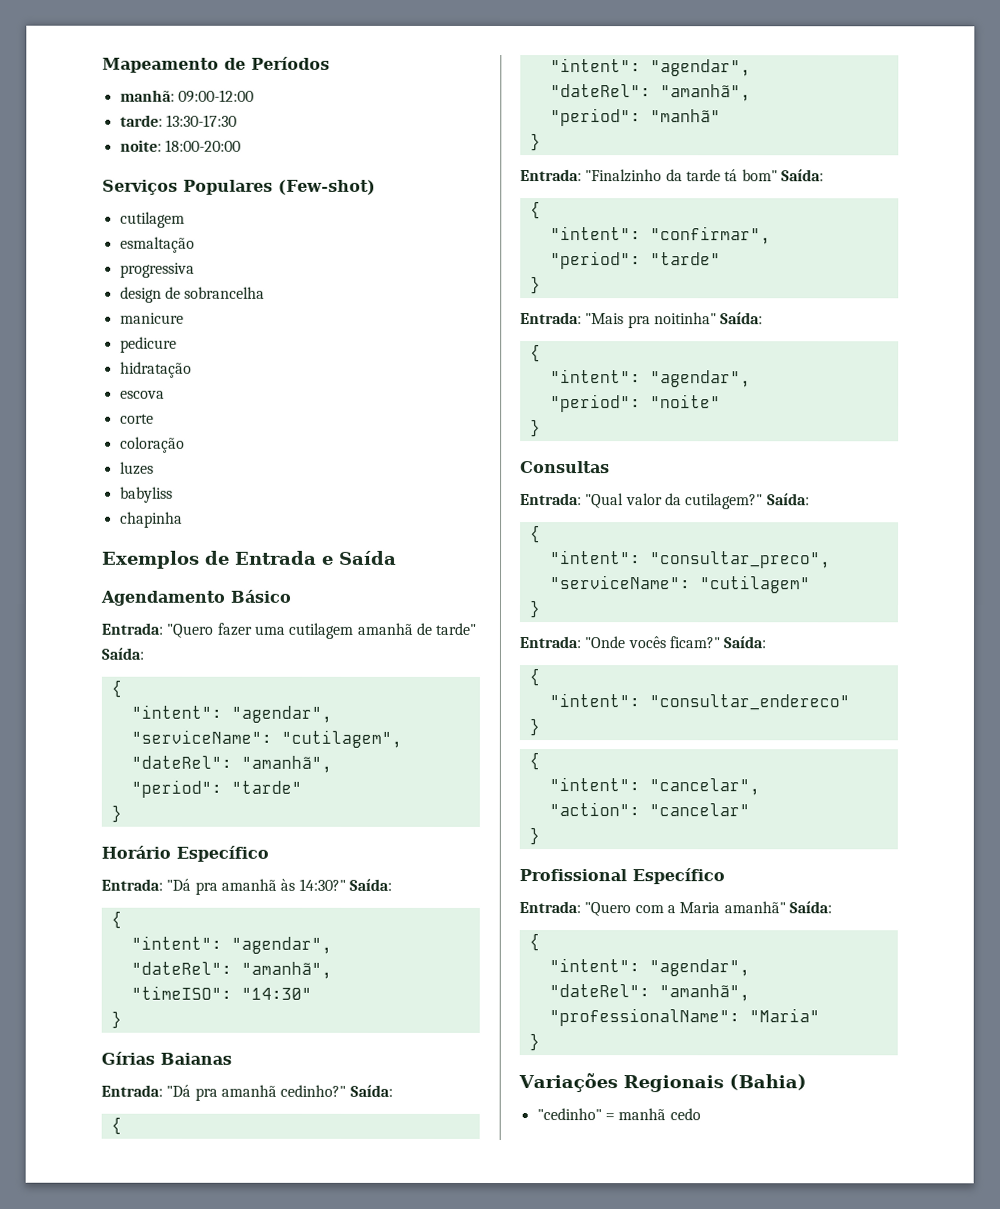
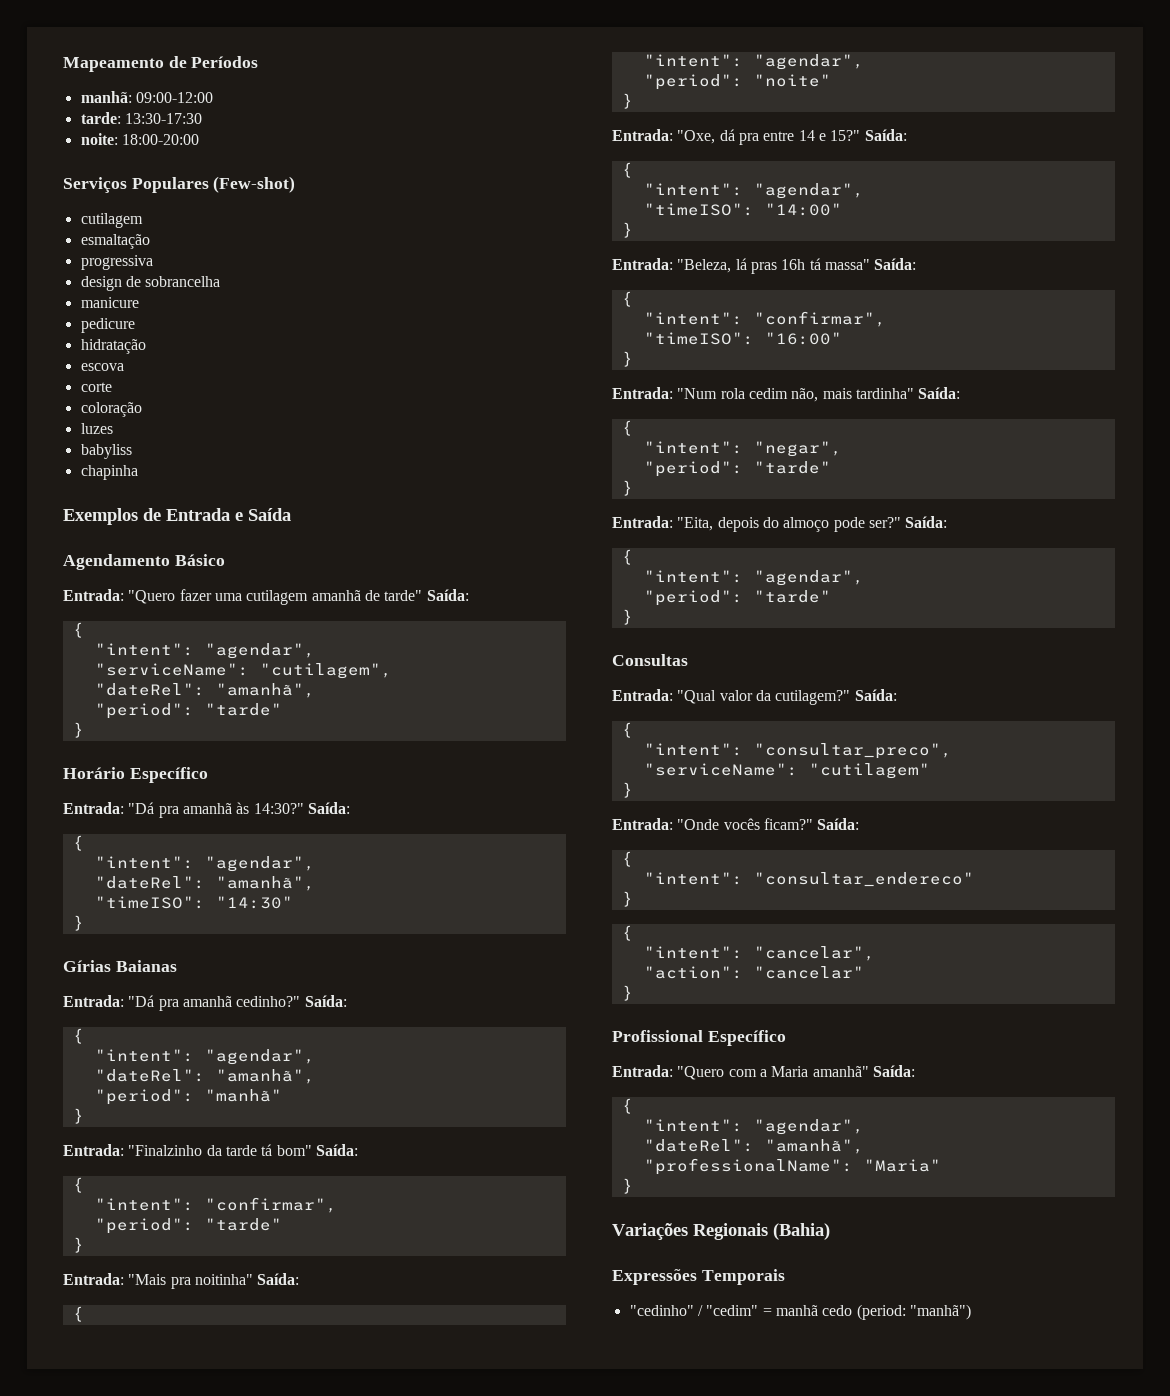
+ Entrada: "Oxe, dá pra entre 14 e 15?" Saída:
+ {
+ "intent": "agendar",
+ "timeISO": "14:00"
+ }
+ Entrada: "Beleza, lá pras 16h tá massa" Saída:
+ {
+ "intent": "confirmar",
+ "timeISO": "16:00"
+ }
+ Entrada: "Num rola cedim não, mais tardinha" Saída:
+ {
+ "intent": "negar",
+ "period": "tarde"
+ }
+ Entrada: "Eita, depois do almoço pode ser?" Saída:
+ {
+ "intent": "agendar",
+ "period": "tarde"
+ }
+ Expressões Temporais
- "cedinho" = manhã cedo
+ "cedinho" / "cedim" = manhã cedo (period: "manhã")

